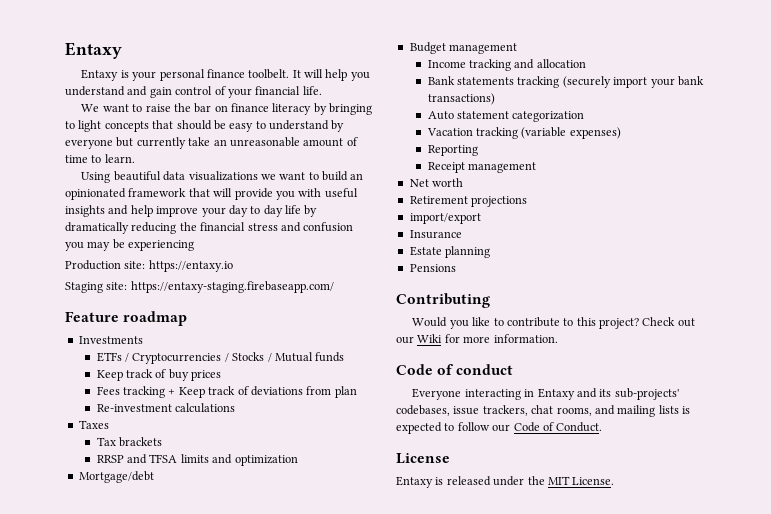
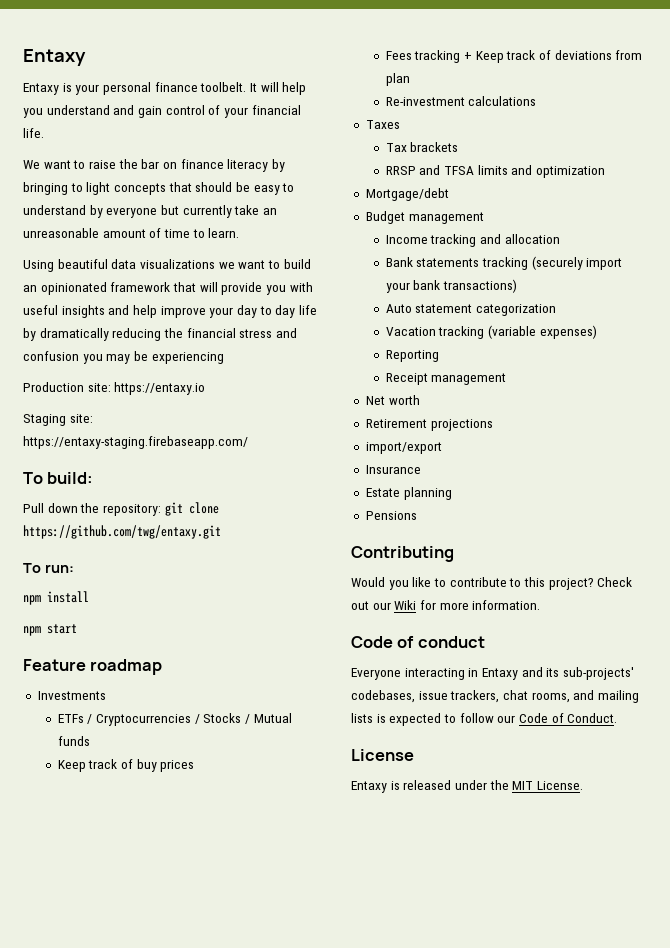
+ To build:
+ Pull down the repository: git clone https://github.com/twg/entaxy.git
+ To run:
+ npm install
+ npm start

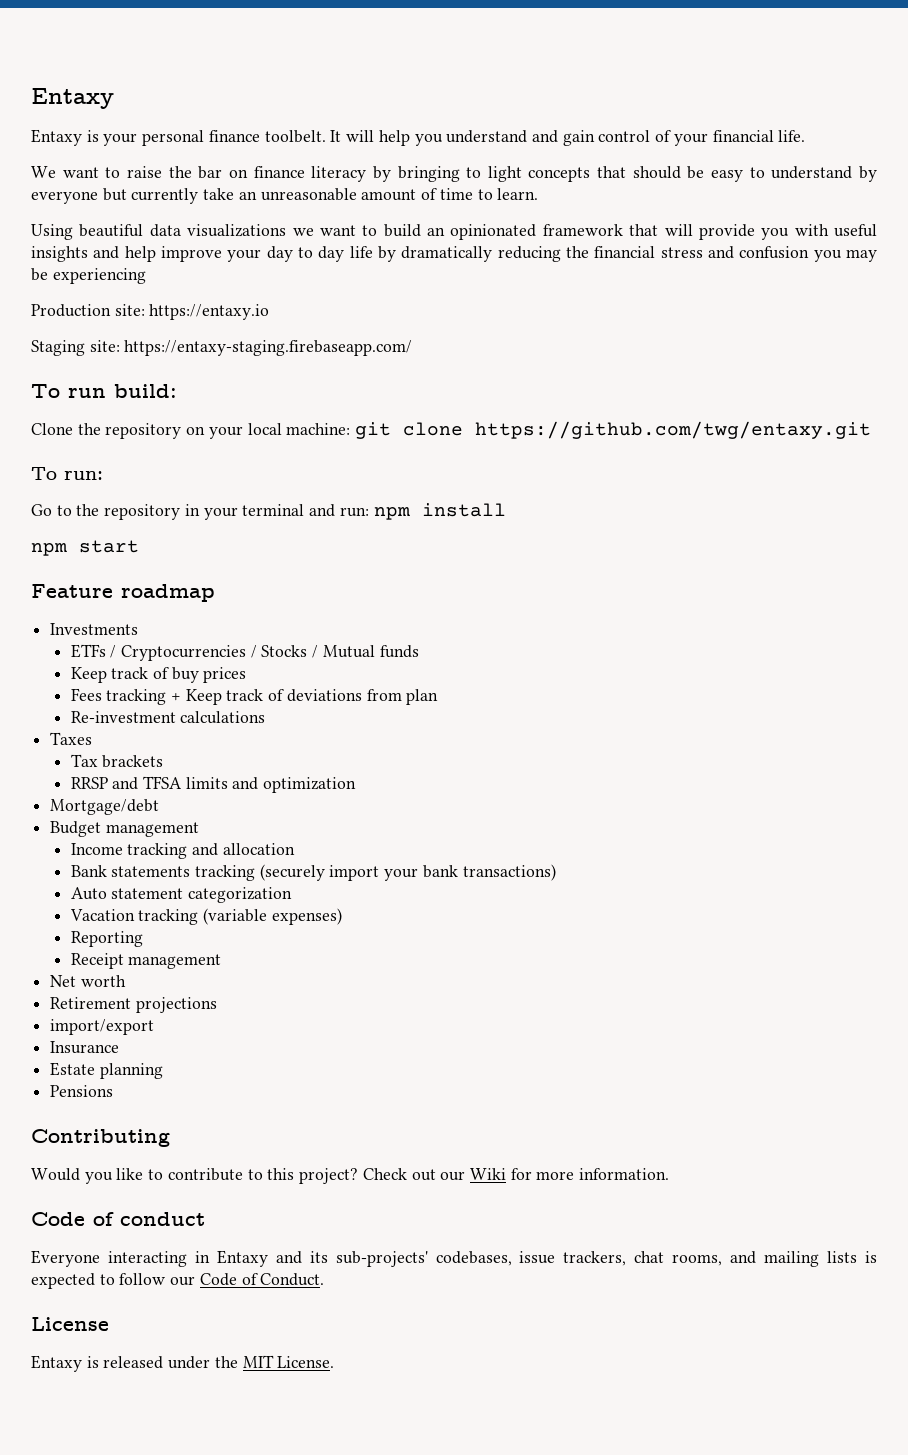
- To build:
+ To run build:
- Pull down the repository: git clone https://github.com/twg/entaxy.git
+ Clone the repository on your local machine: git clone https://github.com/twg/entaxy.git
- npm install
+ Go to the repository in your terminal and run: npm install

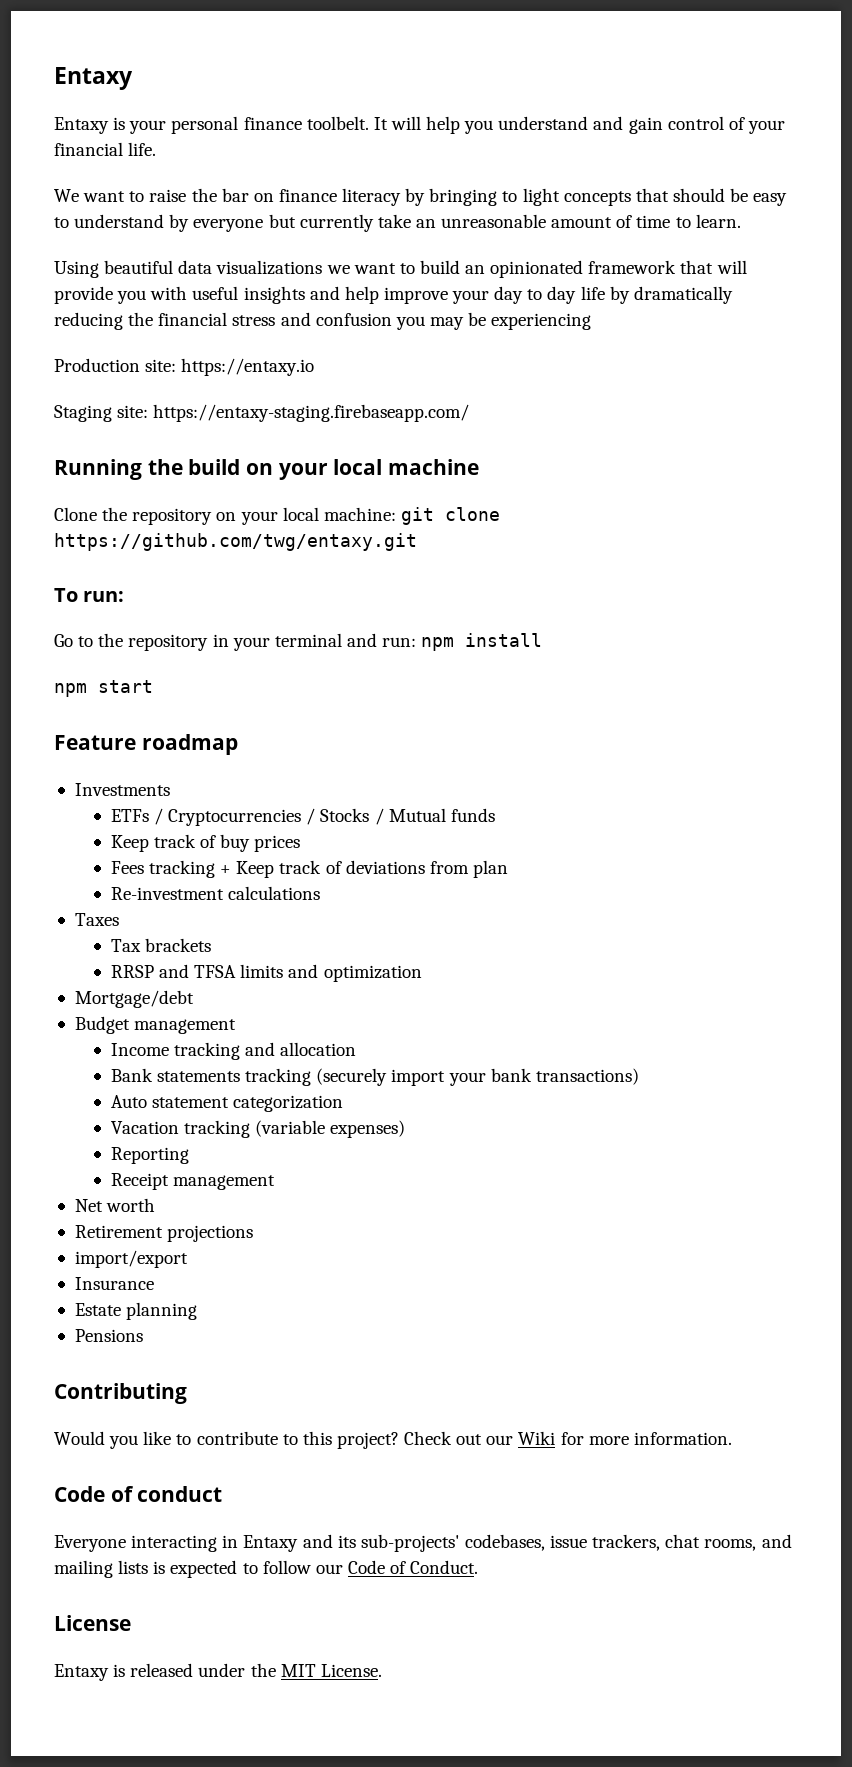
- To run build:
+ Running the build on your local machine

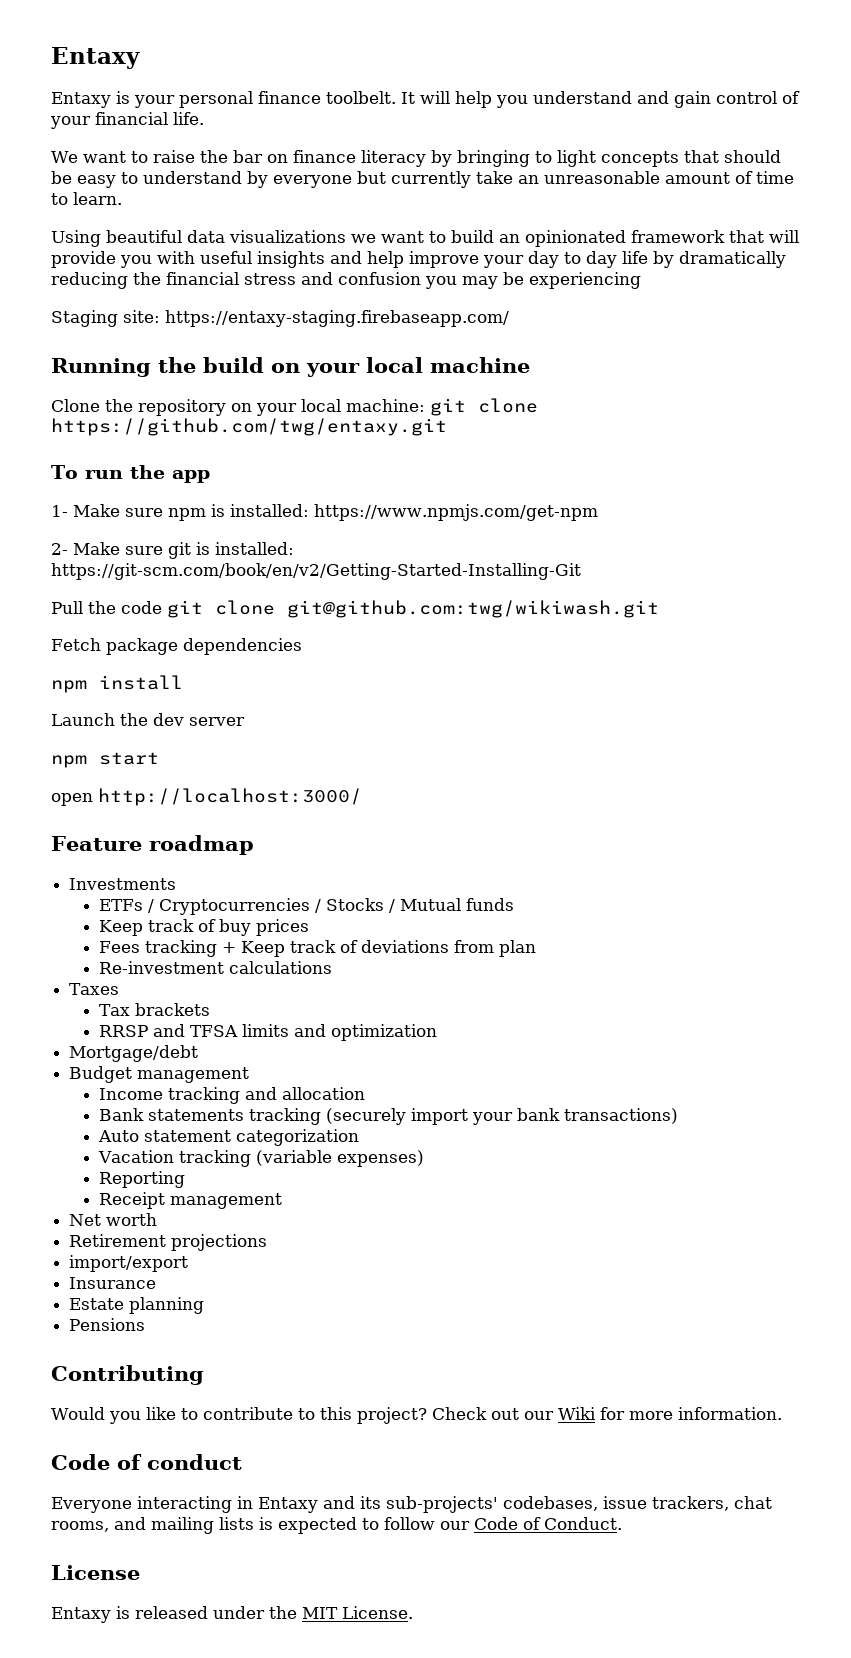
- Production site: https://entaxy.io
- To run:
- Go to the repository in your terminal and run: npm install
+ To run the app
+ 1- Make sure npm is installed: https://www.npmjs.com/get-npm
+ 2- Make sure git is installed: https://git-scm.com/book/en/v2/Getting-Started-Installing-Git
+ Pull the code git clone git@github.com:twg/wikiwash.git
+ Fetch package dependencies
+ npm install
+ Launch the dev server
+ open http://localhost:3000/

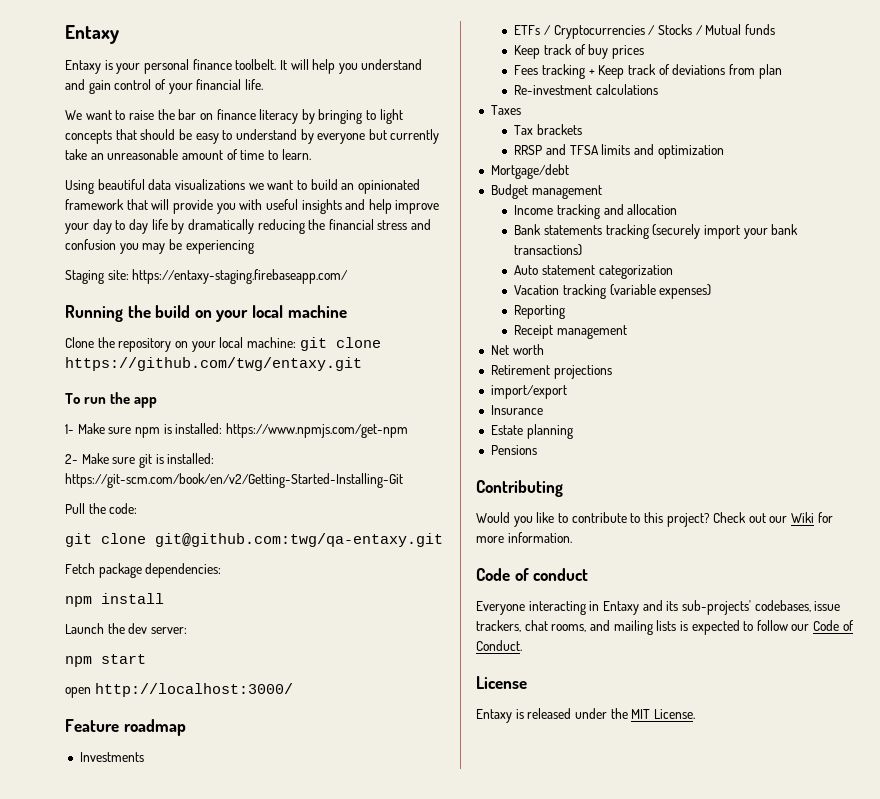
- Pull the code git clone git@github.com:twg/wikiwash.git
+ Pull the code:
+ git clone git@github.com:twg/qa-entaxy.git
- Fetch package dependencies
+ Fetch package dependencies:
- Launch the dev server
+ Launch the dev server:

